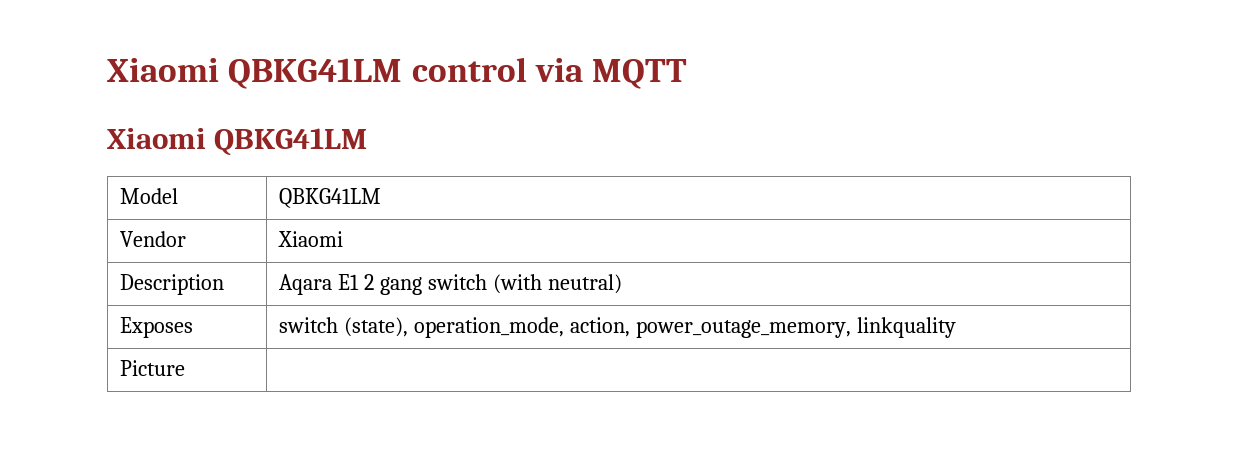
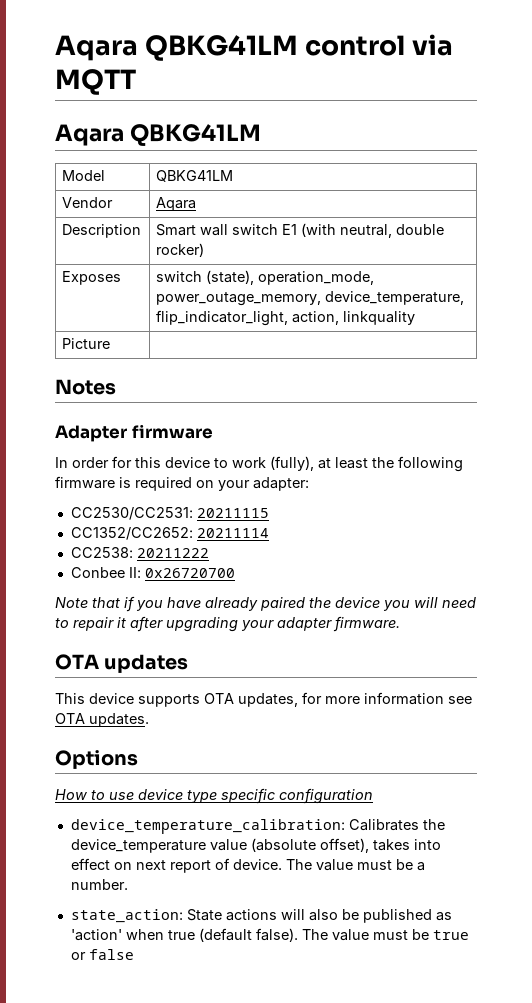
- Xiaomi QBKG41LM control via MQTT
- Xiaomi QBKG41LM
+ Aqara QBKG41LM control via MQTT
+ Aqara QBKG41LM
- Vendor | Xiaomi
+ Vendor | Aqara
- Description | Aqara E1 2 gang switch (with neutral)
- Exposes | switch (state), operation_mode, action, power_outage_memory, linkquality
+ Description | Smart wall switch E1 (with neutral, double rocker)
+ Exposes | switch (state), operation_mode, power_outage_memory, device_temperature, flip_indicator_light, action, linkquality
  Picture |
+ Notes
+ Adapter firmware
+ In order for this device to work (fully), at least the following firmware is required on your adapter:
+ CC2530/CC2531: 20211115
+ CC1352/CC2652: 20211114
+ CC2538: 20211222
+ Conbee II: 0x26720700
+ Note that if you have already paired the device you will need to repair it after upgrading your adapter firmware.
+ OTA updates
+ This device supports OTA updates, for more information see OTA updates.
+ Options
+ How to use device type specific configuration
+ device_temperature_calibration: Calibrates the device_temperature value (absolute offset), takes into effect on next report of device. The value must be a number.
+ state_action: State actions will also be published as 'action' when true (default false). The value must be true or false

